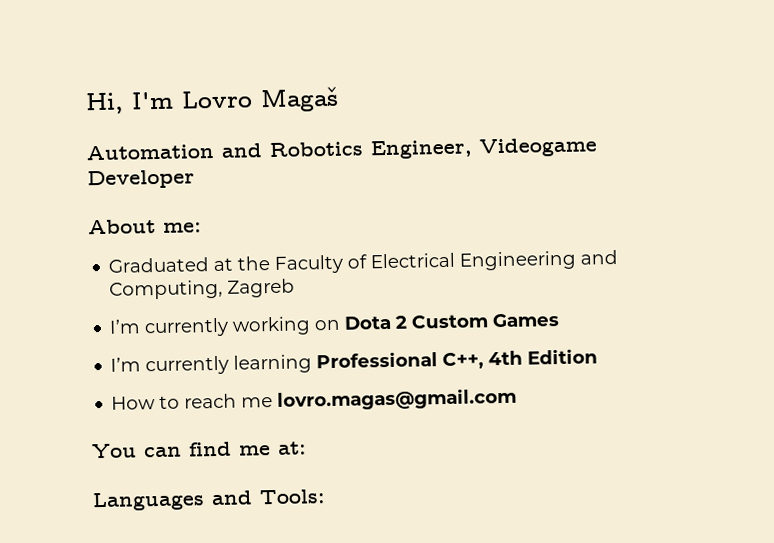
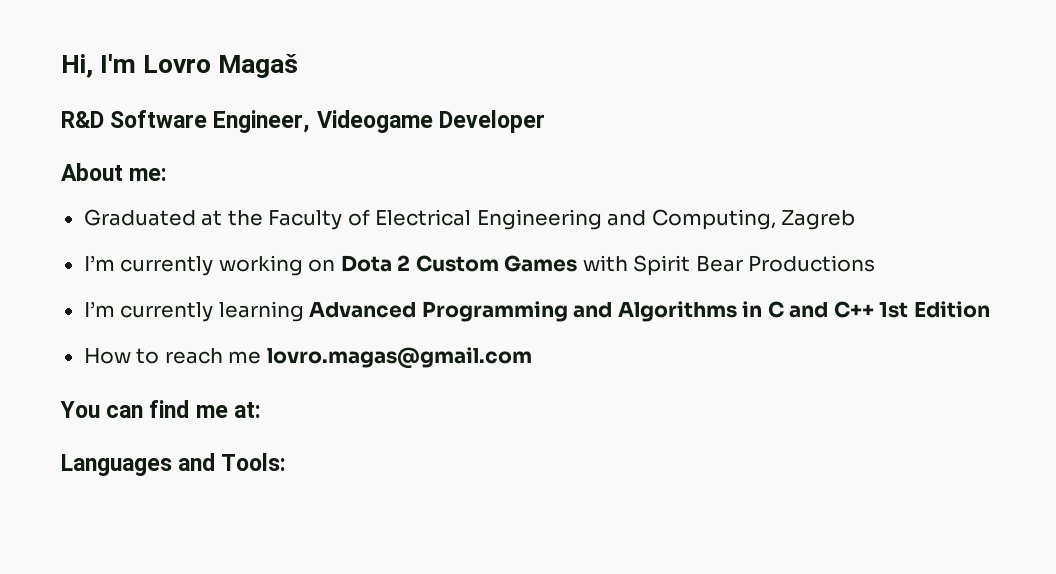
- Automation and Robotics Engineer, Videogame Developer
+ R&D Software Engineer, Videogame Developer
- I’m currently working on Dota 2 Custom Games
+ I’m currently working on Dota 2 Custom Games with Spirit Bear Productions
- I’m currently learning Professional C++, 4th Edition
+ I’m currently learning Advanced Programming and Algorithms in C and C++ 1st Edition

